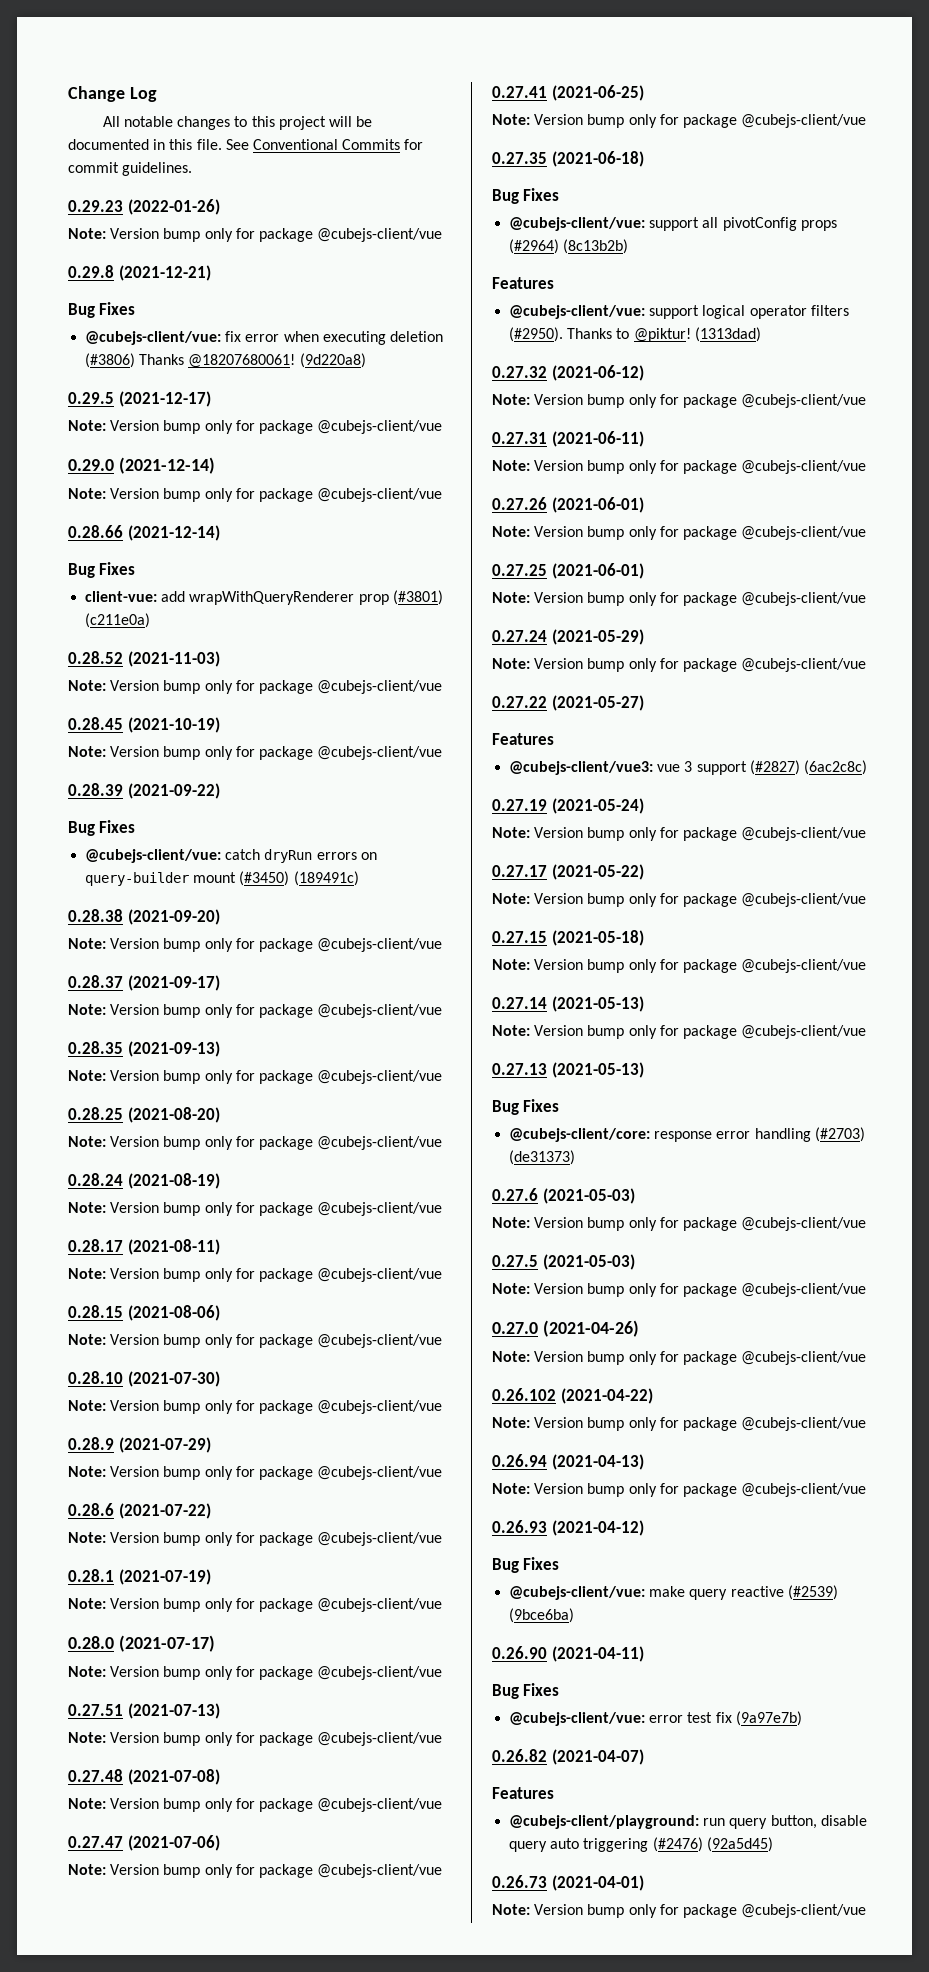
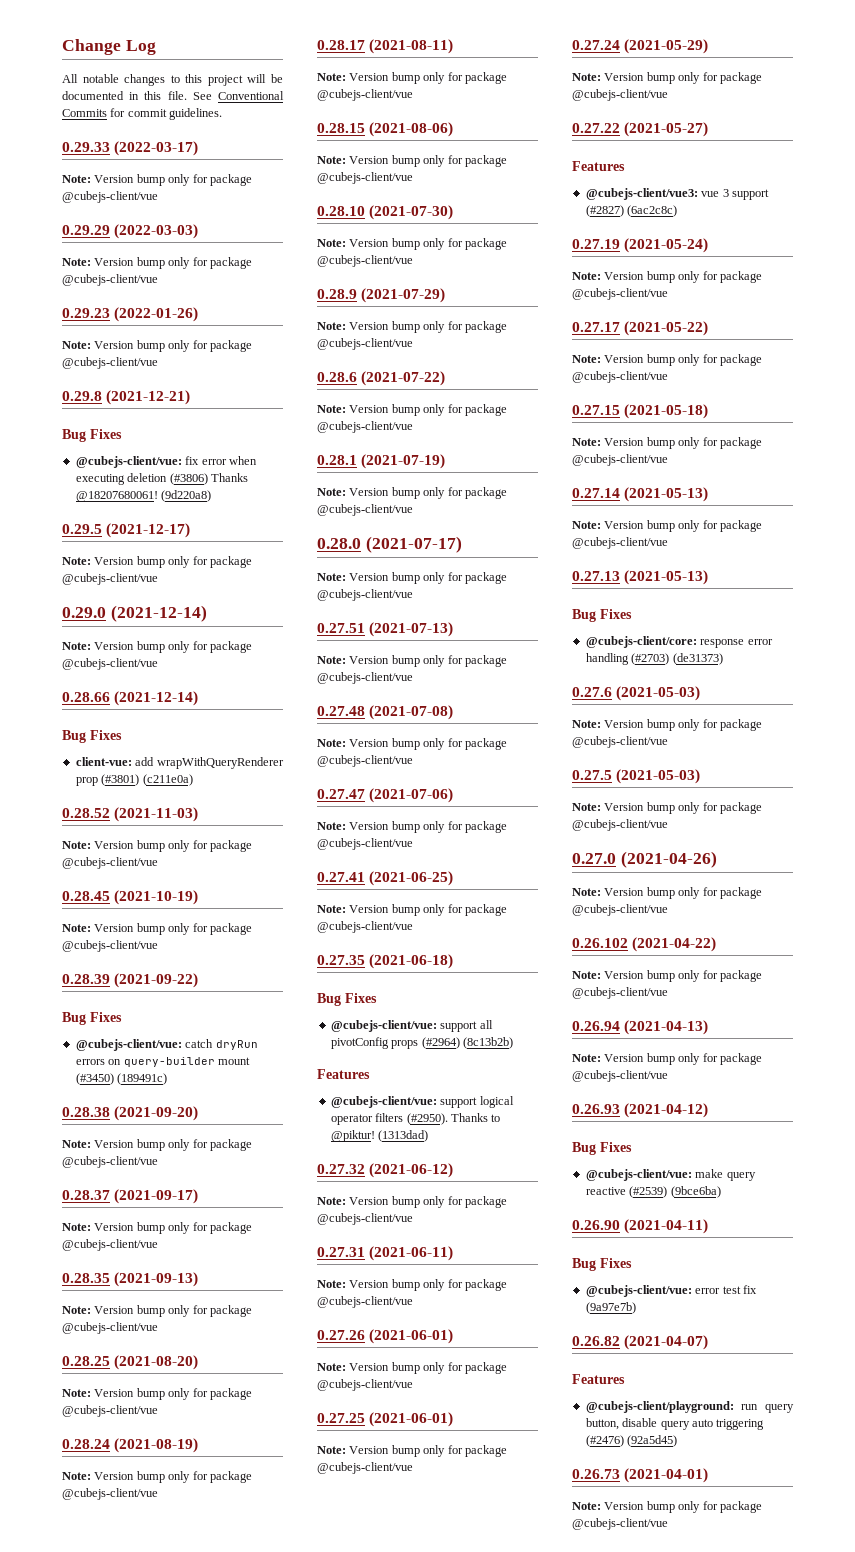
+ 0.29.33 (2022-03-17)
+ Note: Version bump only for package @cubejs-client/vue
+ 0.29.29 (2022-03-03)
+ Note: Version bump only for package @cubejs-client/vue

